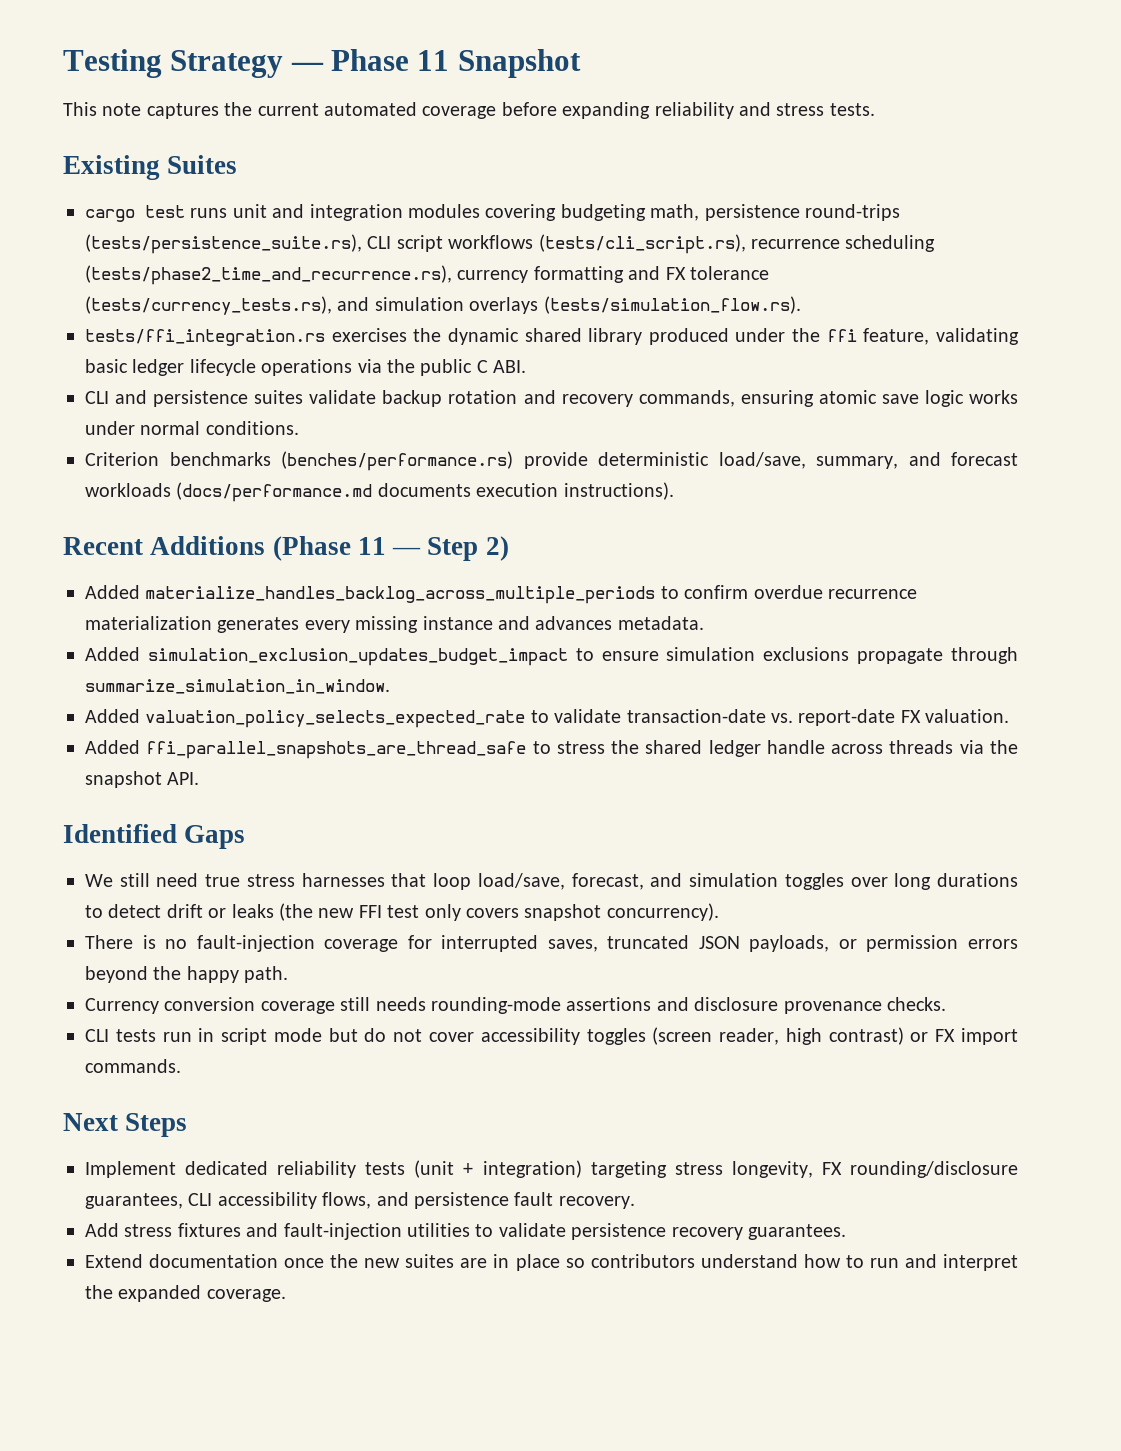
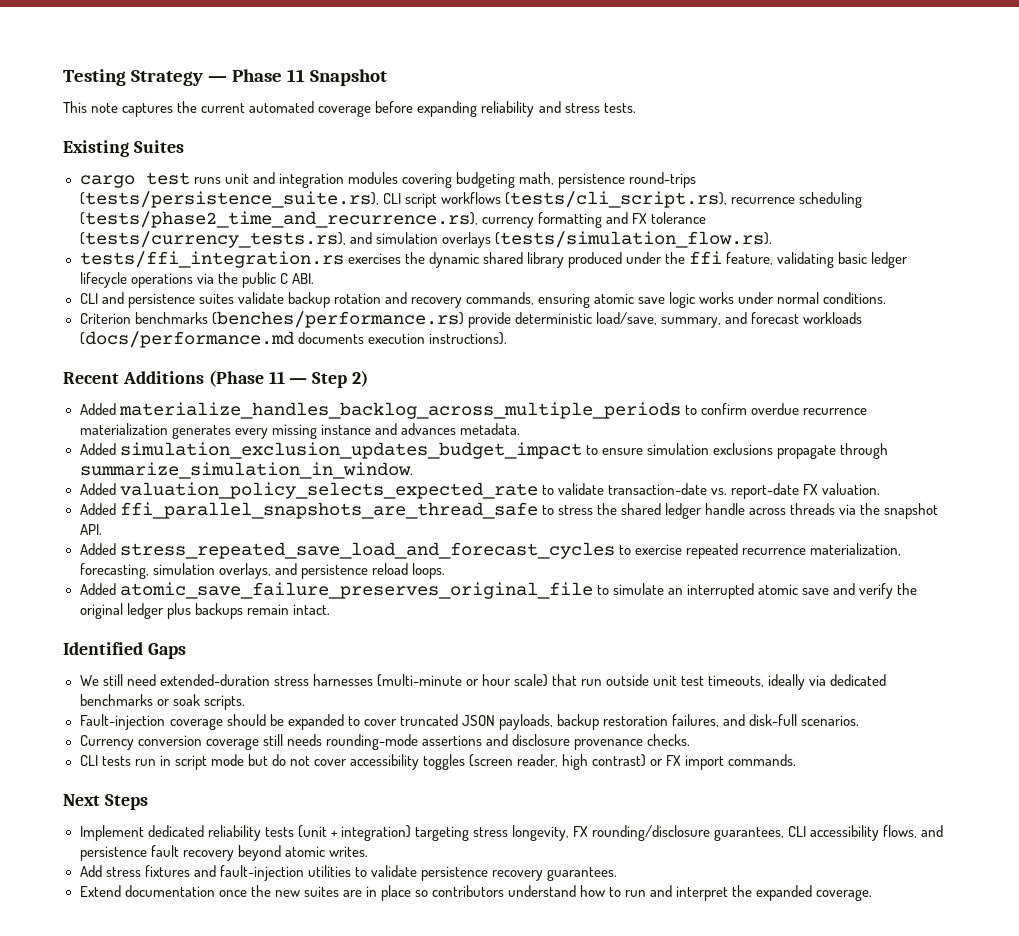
+ Added stress_repeated_save_load_and_forecast_cycles to exercise repeated recurrence materialization, forecasting, simulation overlays, and persistence reload loops.
+ Added atomic_save_failure_preserves_original_file to simulate an interrupted atomic save and verify the original ledger plus backups remain intact.
- We still need true stress harnesses that loop load/save, forecast, and simulation toggles over long durations to detect drift or leaks (the new FFI test only covers snapshot concurrency).
- There is no fault-injection coverage for interrupted saves, truncated JSON payloads, or permission errors beyond the happy path.
+ We still need extended-duration stress harnesses (multi-minute or hour scale) that run outside unit test timeouts, ideally via dedicated benchmarks or soak scripts.
+ Fault-injection coverage should be expanded to cover truncated JSON payloads, backup restoration failures, and disk-full scenarios.
- Implement dedicated reliability tests (unit + integration) targeting stress longevity, FX rounding/disclosure guarantees, CLI accessibility flows, and persistence fault recovery.
+ Implement dedicated reliability tests (unit + integration) targeting stress longevity, FX rounding/disclosure guarantees, CLI accessibility flows, and persistence fault recovery beyond atomic writes.

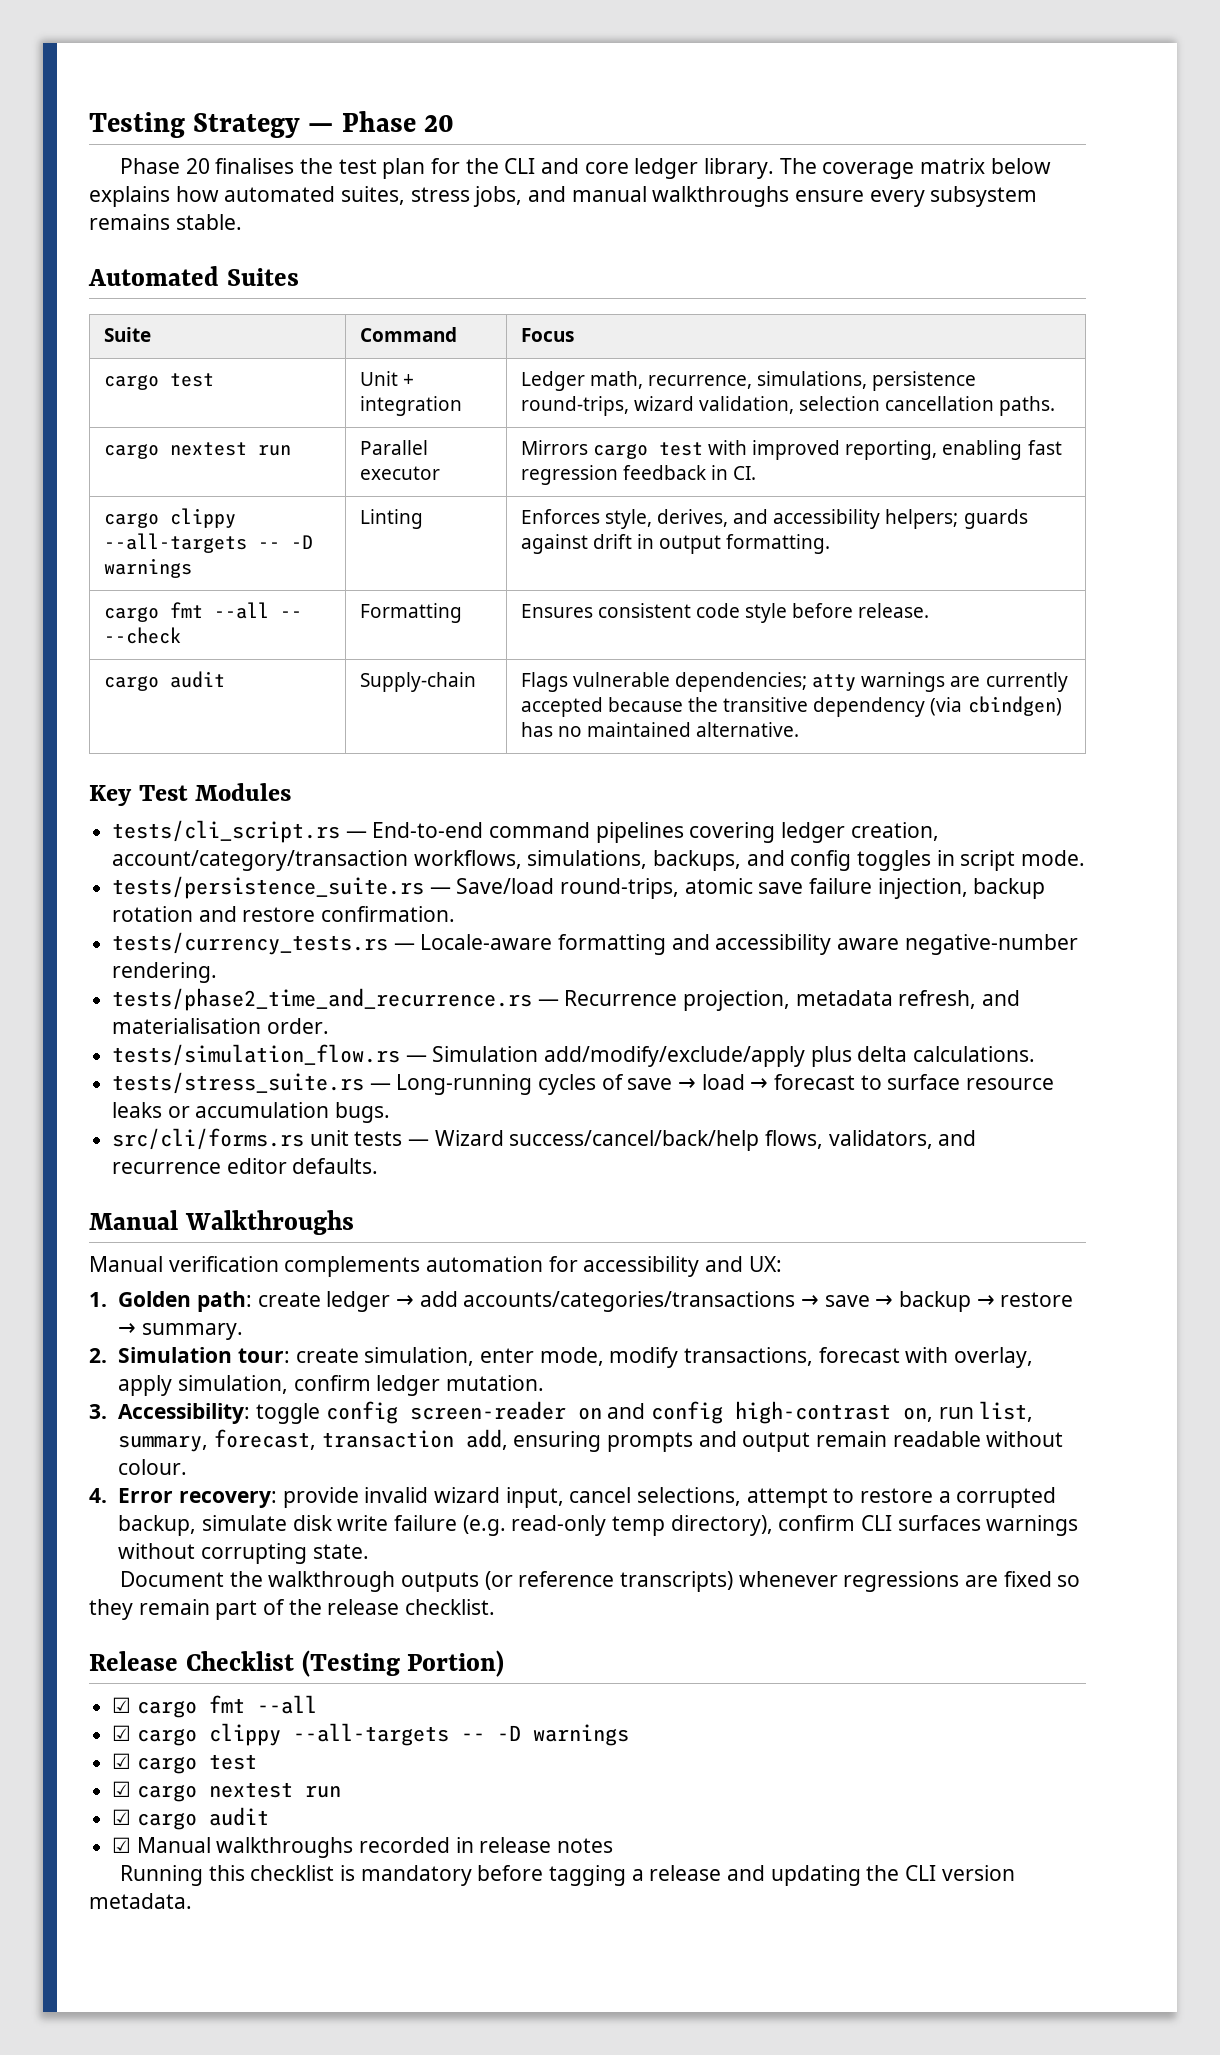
- Testing Strategy — Phase 11 Snapshot
- This note captures the current automated coverage before expanding reliability and stress tests.
- Existing Suites
- cargo test runs unit and integration modules covering budgeting math, persistence round-trips (tests/persistence_suite.rs), CLI script workflows (tests/cli_script.rs), recurrence scheduling (tests/phase2_time_and_recurrence.rs), currency formatting and FX tolerance (tests/currency_tests.rs), and simulation overlays (tests/simulation_flow.rs).
- tests/ffi_integration.rs exercises the dynamic shared library produced under the ffi feature, validating basic ledger lifecycle operations via the public C ABI.
- CLI and persistence suites validate backup rotation and recovery commands, ensuring atomic save logic works under normal conditions.
- Criterion benchmarks (benches/performance.rs) provide deterministic load/save, summary, and forecast workloads (docs/performance.md documents execution instructions).
- Recent Additions (Phase 11 — Step 2)
- Added materialize_handles_backlog_across_multiple_periods to confirm overdue recurrence materialization generates every missing instance and advances metadata.
- Added simulation_exclusion_updates_budget_impact to ensure simulation exclusions propagate through summarize_simulation_in_window.
- Added valuation_policy_selects_expected_rate to validate transaction-date vs. report-date FX valuation.
- Added ffi_parallel_snapshots_are_thread_safe to stress the shared ledger handle across threads via the snapshot API.
- Added stress_repeated_save_load_and_forecast_cycles to exercise repeated recurrence materialization, forecasting, simulation overlays, and persistence reload loops.
- Added atomic_save_failure_preserves_original_file to simulate an interrupted atomic save and verify the original ledger plus backups remain intact.
- Identified Gaps
- We still need extended-duration stress harnesses (multi-minute or hour scale) that run outside unit test timeouts, ideally via dedicated benchmarks or soak scripts.
- Fault-injection coverage should be expanded to cover truncated JSON payloads, backup restoration failures, and disk-full scenarios.
- Currency conversion coverage still needs rounding-mode assertions and disclosure provenance checks.
- CLI tests run in script mode but do not cover accessibility toggles (screen reader, high contrast) or FX import commands.
- Next Steps
- Implement dedicated reliability tests (unit + integration) targeting stress longevity, FX rounding/disclosure guarantees, CLI accessibility flows, and persistence fault recovery beyond atomic writes.
- Add stress fixtures and fault-injection utilities to validate persistence recovery guarantees.
- Extend documentation once the new suites are in place so contributors understand how to run and interpret the expanded coverage.
+ Testing Strategy — Phase 20
+ Phase 20 finalises the test plan for the CLI and core ledger library. The coverage matrix below explains how automated suites, stress jobs, and manual walkthroughs ensure every subsystem remains stable.
+ Automated Suites
+ Suite | Command | Focus
+ cargo test | Unit + integration | Ledger math, recurrence, simulations, persistence round-trips, wizard validation, selection cancellation paths.
+ cargo nextest run | Parallel executor | Mirrors cargo test with improved reporting, enabling fast regression feedback in CI.
+ cargo clippy --all-targets -- -D warnings | Linting | Enforces style, derives, and accessibility helpers; guards against drift in output formatting.
+ cargo fmt --all -- --check | Formatting | Ensures consistent code style before release.
+ cargo audit | Supply-chain | Flags vulnerable dependencies; atty warnings are currently accepted because the transitive dependency (via cbindgen) has no maintained alternative.
+ Key Test Modules
+ tests/cli_script.rs — End-to-end command pipelines covering ledger creation, account/category/transaction workflows, simulations, backups, and config toggles in script mode.
+ tests/persistence_suite.rs — Save/load round-trips, atomic save failure injection, backup rotation and restore confirmation.
+ tests/currency_tests.rs — Locale-aware formatting and accessibility aware negative-number rendering.
+ tests/phase2_time_and_recurrence.rs — Recurrence projection, metadata refresh, and materialisation order.
+ tests/simulation_flow.rs — Simulation add/modify/exclude/apply plus delta calculations.
+ tests/stress_suite.rs — Long-running cycles of save → load → forecast to surface resource leaks or accumulation bugs.
+ src/cli/forms.rs unit tests — Wizard success/cancel/back/help flows, validators, and recurrence editor defaults.
+ Manual Walkthroughs
+ Manual verification complements automation for accessibility and UX:
+ 1. Golden path: create ledger → add accounts/categories/transactions → save → backup → restore → summary.
+ 2. Simulation tour: create simulation, enter mode, modify transactions, forecast with overlay, apply simulation, confirm ledger mutation.
+ 3. Accessibility: toggle config screen-reader on and config high-contrast on, run list, summary, forecast, transaction add, ensuring prompts and output remain readable without colour.
+ 4. Error recovery: provide invalid wizard input, cancel selections, attempt to restore a corrupted backup, simulate disk write failure (e.g. read-only temp directory), confirm CLI surfaces warnings without corrupting state.
+ Document the walkthrough outputs (or reference transcripts) whenever regressions are fixed so they remain part of the release checklist.
+ Release Checklist (Testing Portion)
+ ☑ cargo fmt --all
+ ☑ cargo clippy --all-targets -- -D warnings
+ ☑ cargo test
+ ☑ cargo nextest run
+ ☑ cargo audit
+ ☑ Manual walkthroughs recorded in release notes
+ Running this checklist is mandatory before tagging a release and updating the CLI version metadata.

